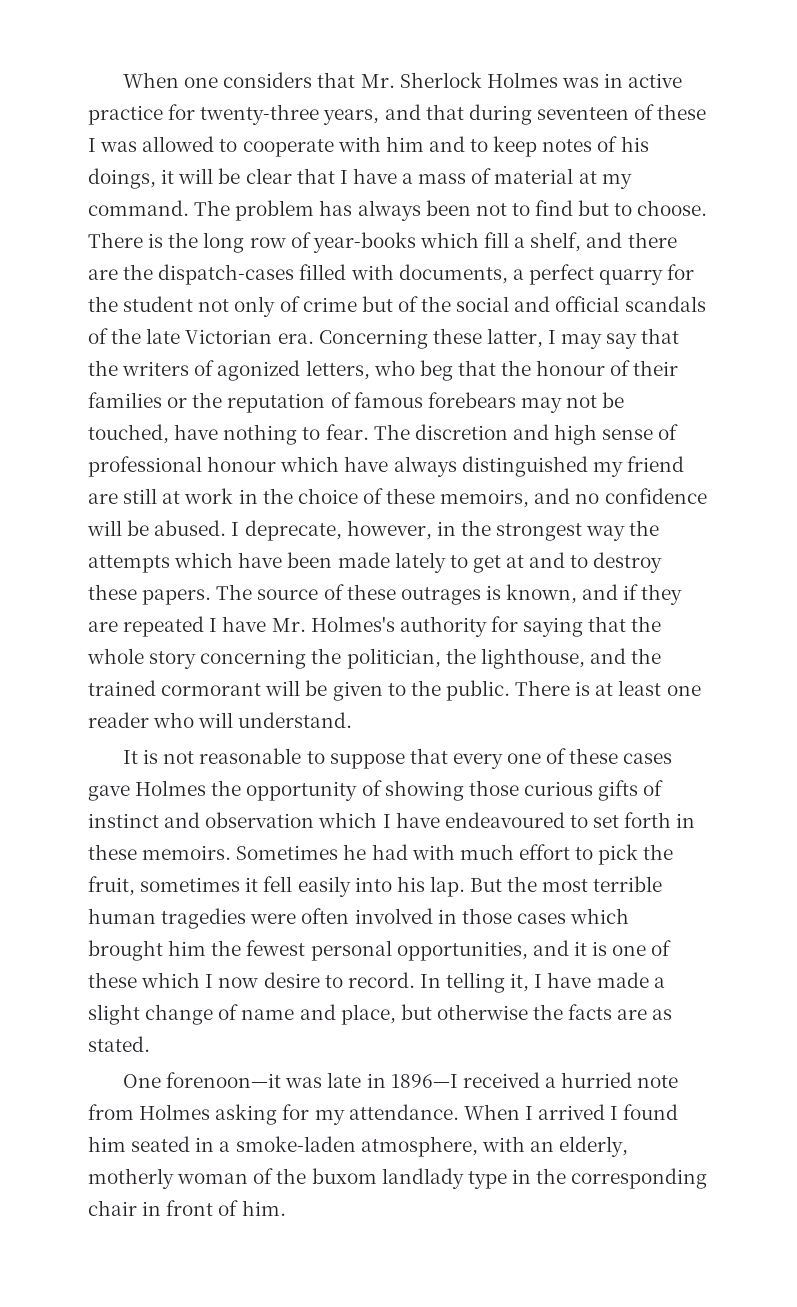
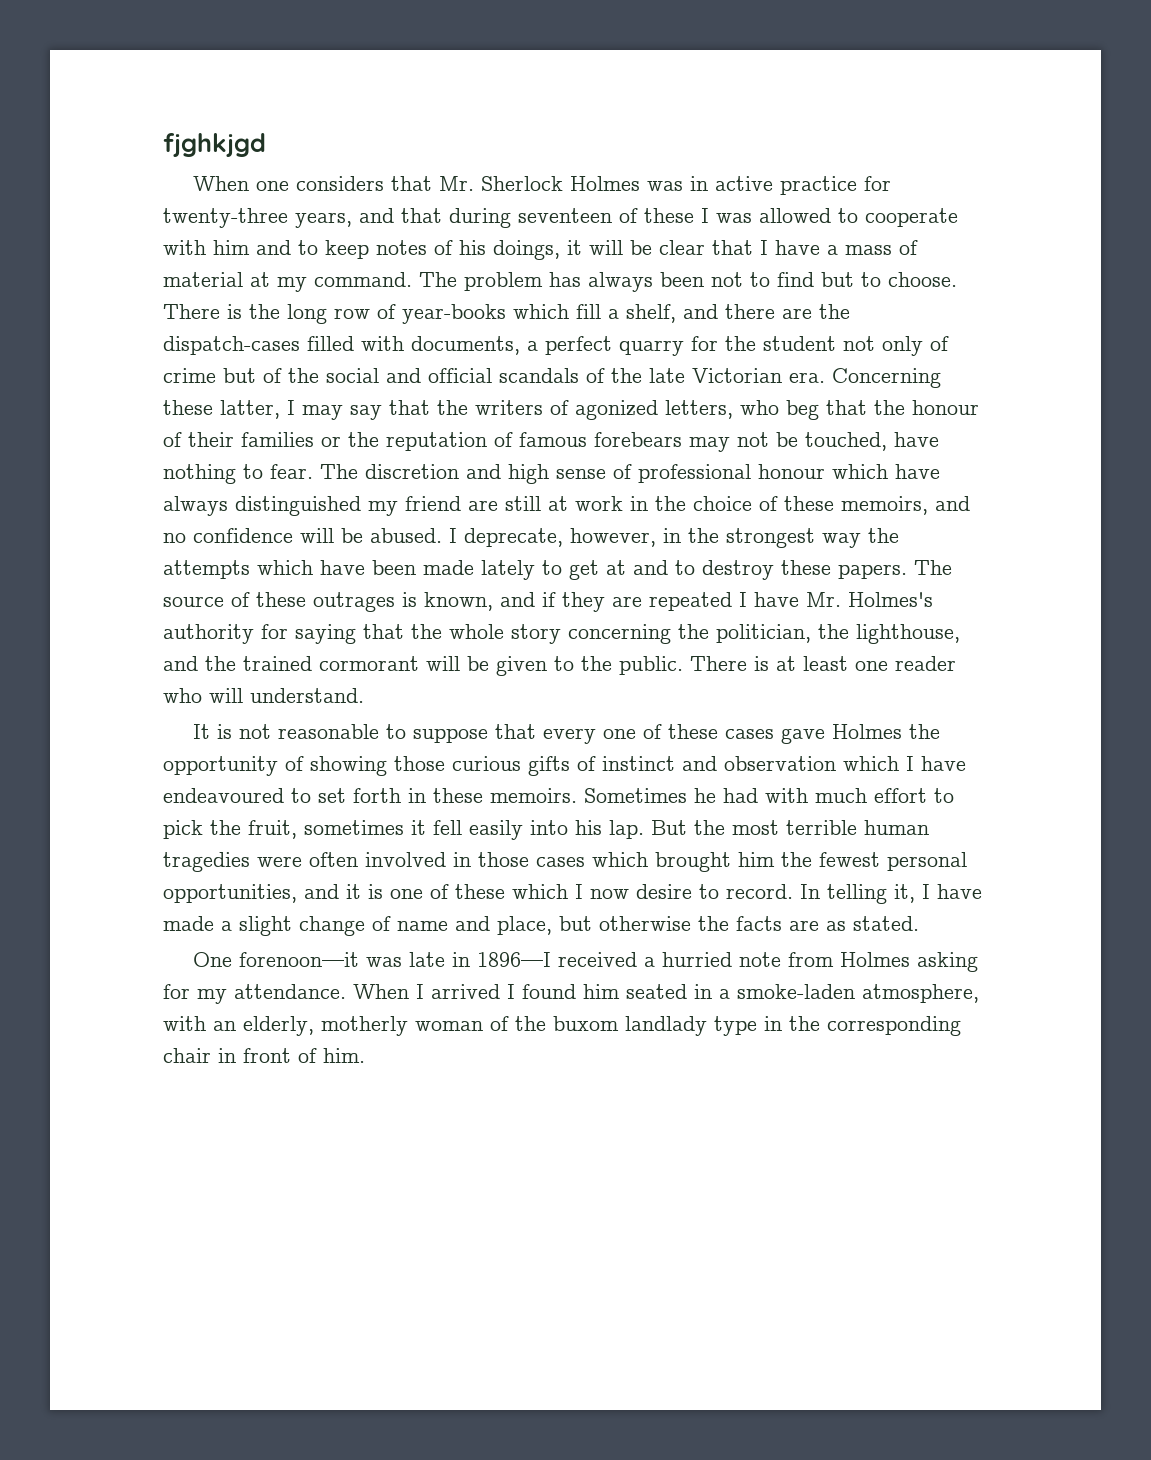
+ fjghkjgd

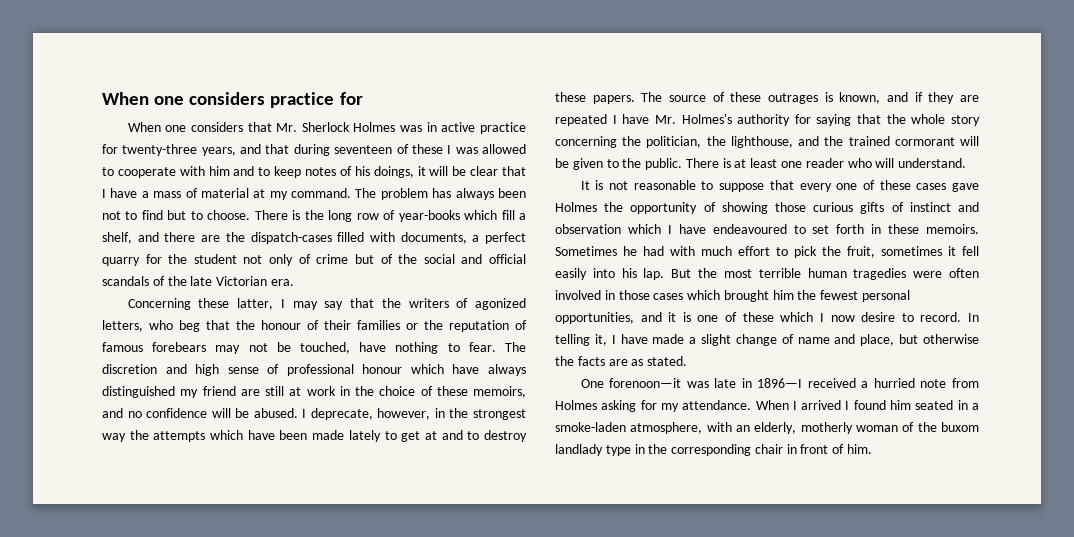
- fjghkjgd
+ When one considers practice for
- There is the long row of year-books which fill a shelf, and there are the dispatch-cases filled with documents, a perfect quarry for the student not only of crime but of the social and official scandals of the late Victorian era. Concerning these latter, I may say that the writers of agonized letters, who beg that the honour of their families or the reputation of famous forebears may not be touched, have nothing to fear.
+ There is the long row of year-books which fill a shelf, and there are the dispatch-cases filled with documents, a perfect quarry for the student not only of crime but of the social and official scandals of the late Victorian era.
+ Concerning these latter, I may say that the writers of agonized letters, who beg that the honour of their families or the reputation of famous forebears may not be touched, have nothing to fear.

